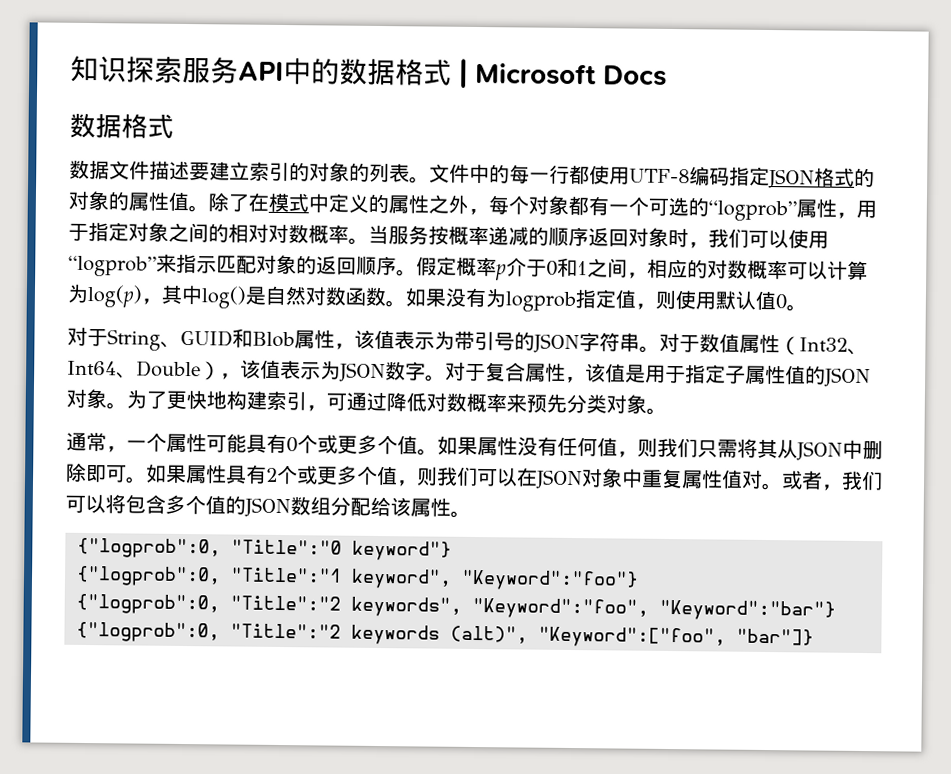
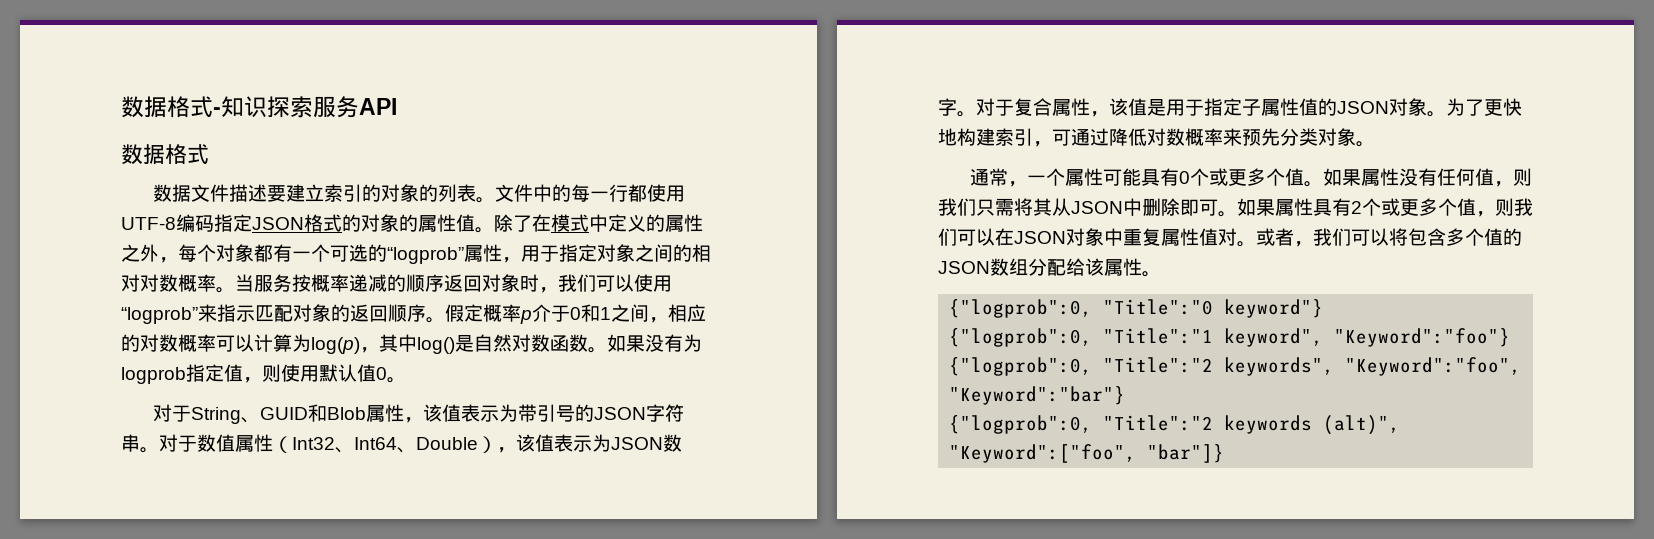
- 知识探索服务API中的数据格式 | Microsoft Docs
+ 数据格式-知识探索服务API

